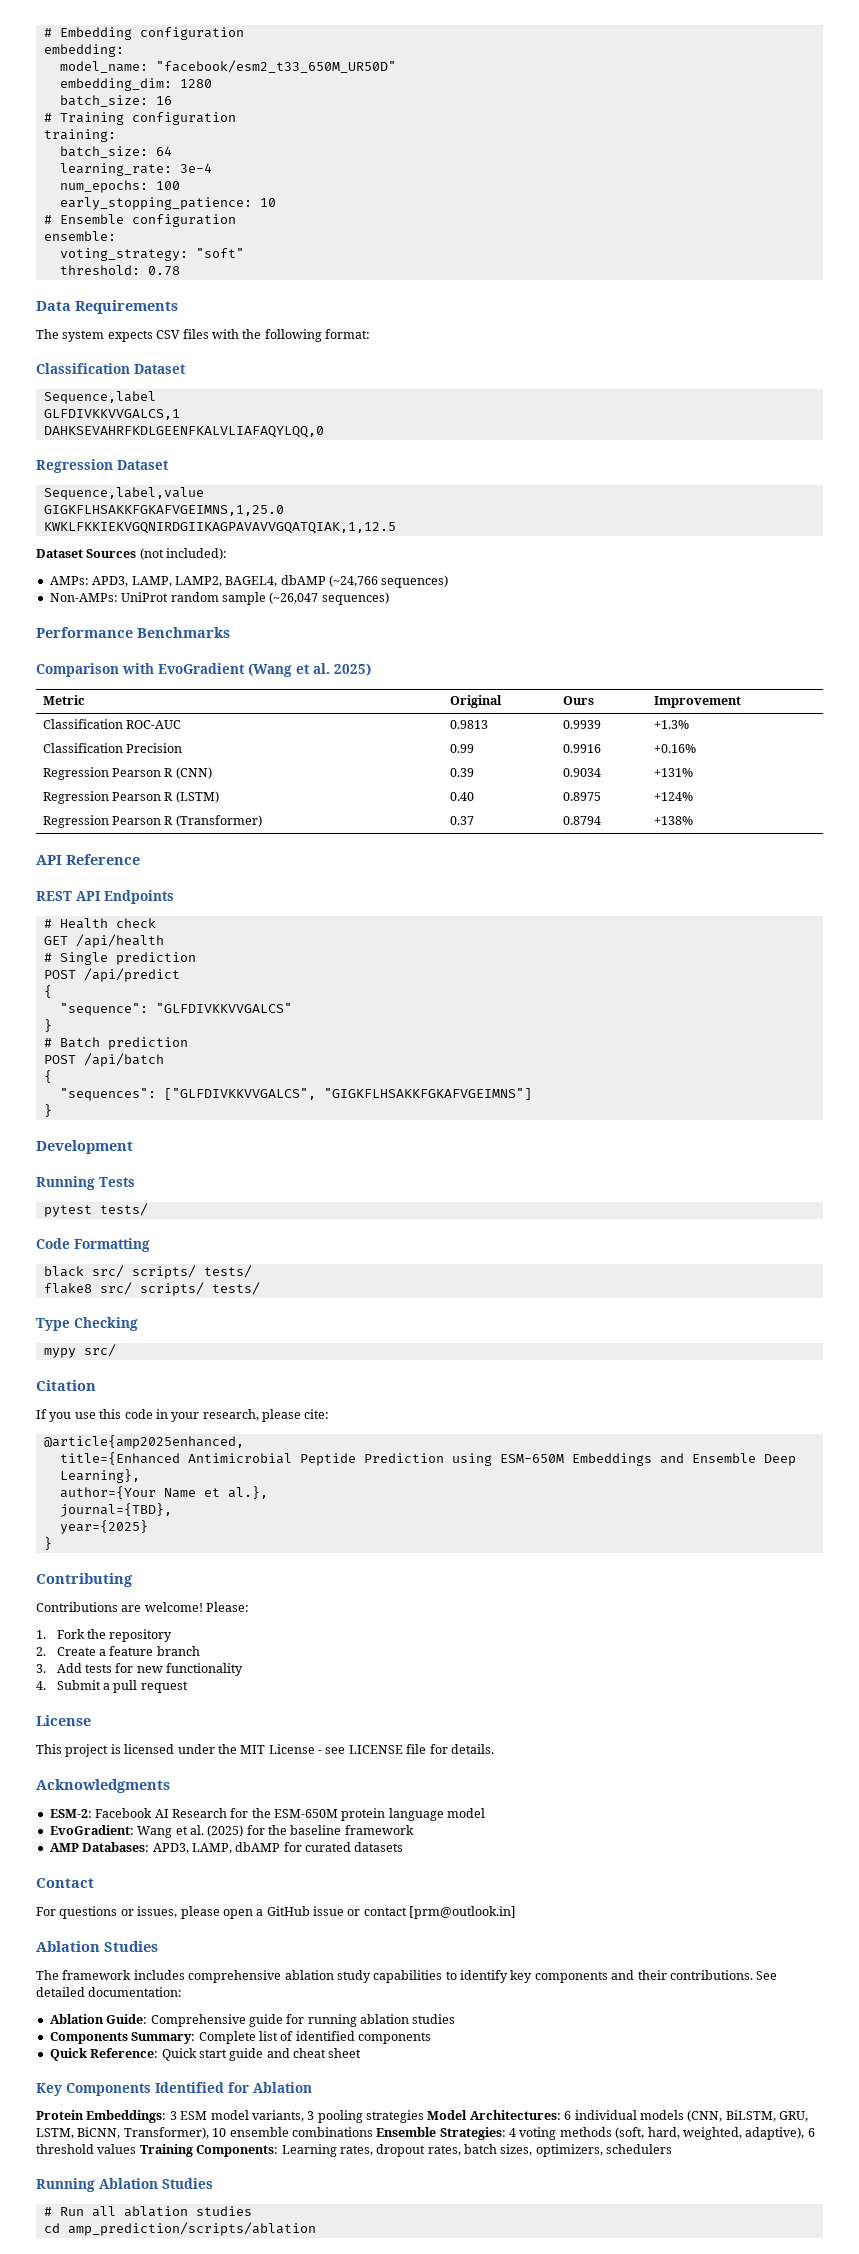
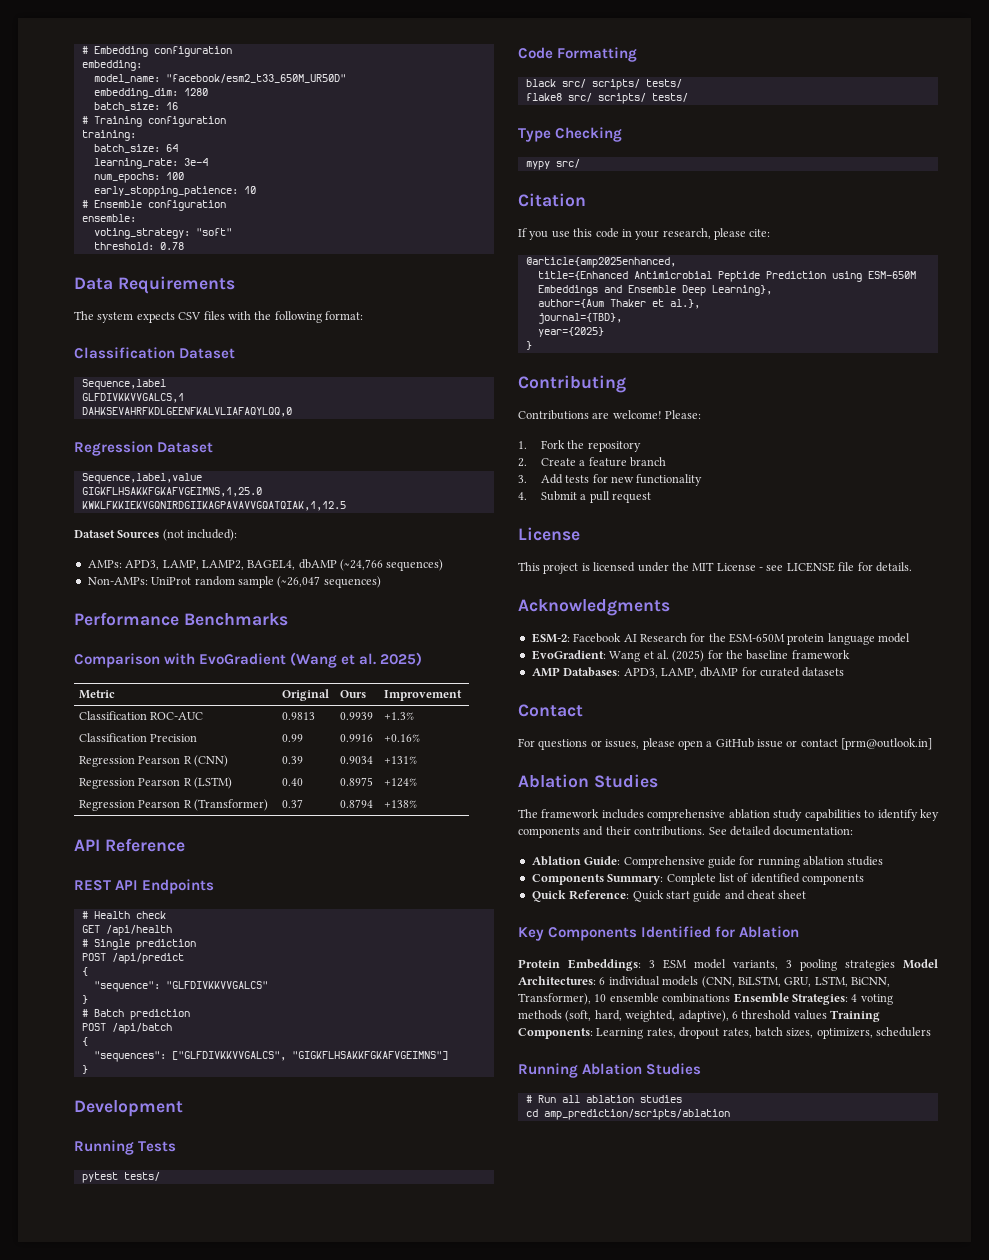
- author={Your Name et al.},
+ author={Aum Thaker et al.},

